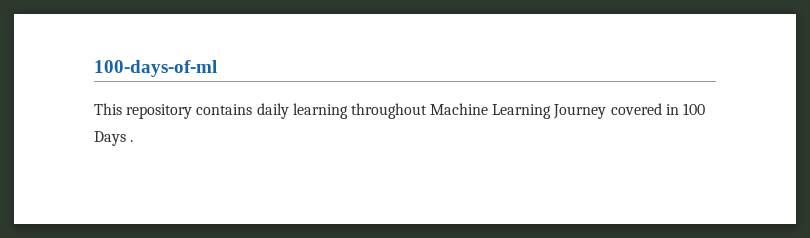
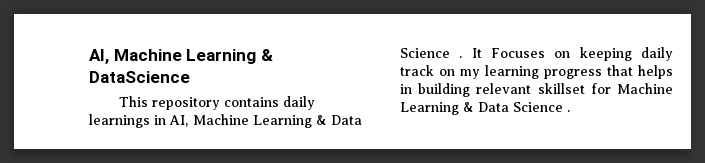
- 100-days-of-ml
+ AI, Machine Learning & DataScience
- This repository contains daily learning throughout Machine Learning Journey covered in 100 Days .
+ This repository contains daily learnings in AI, Machine Learning & Data Science . It Focuses on keeping daily track on my learning progress that helps in building relevant skillset for Machine Learning & Data Science .

